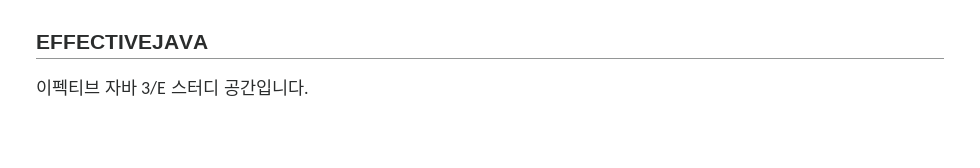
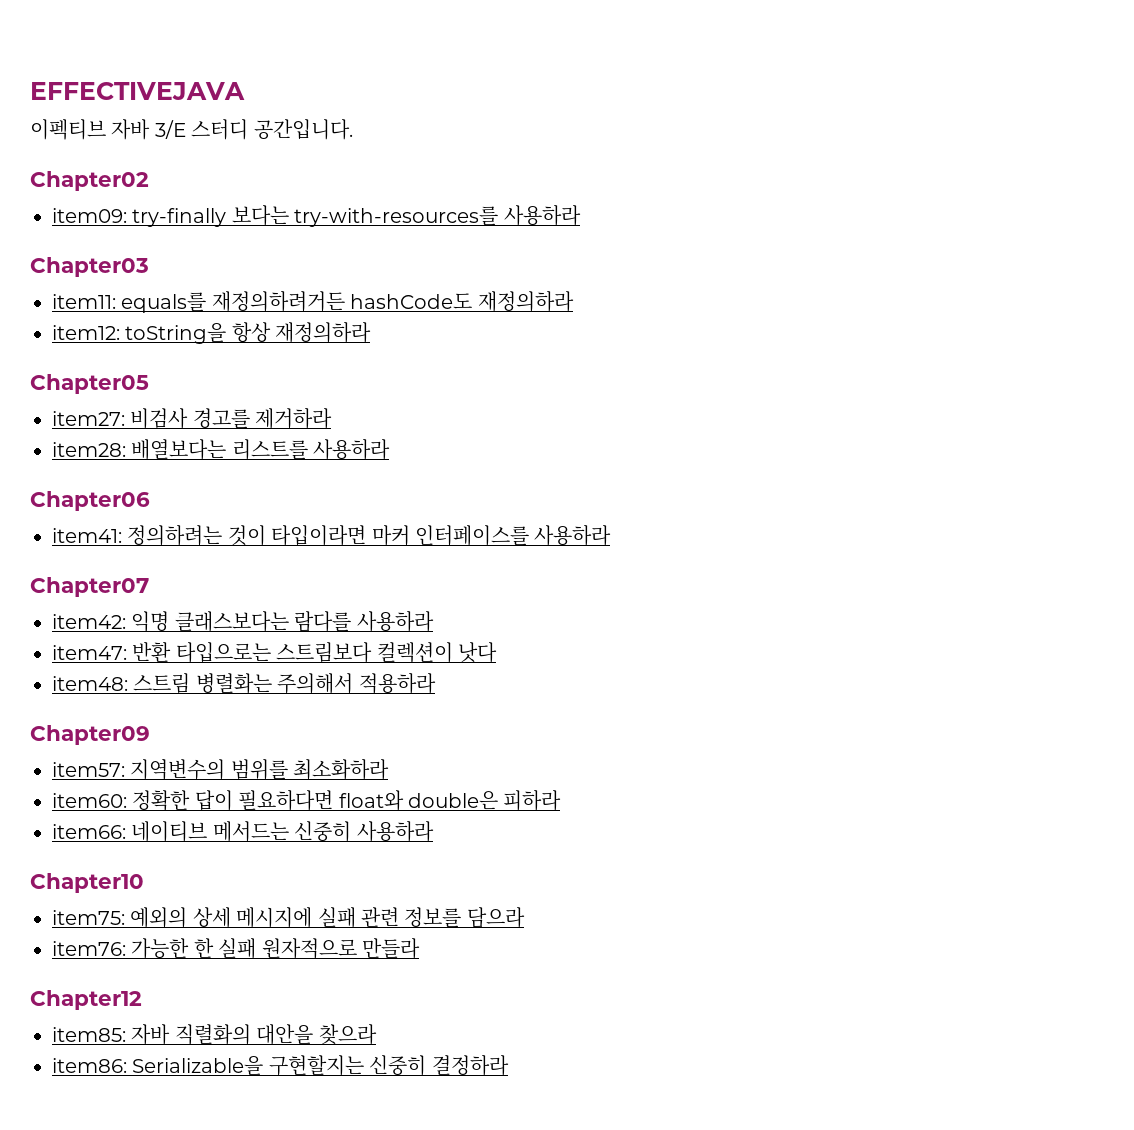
+ Chapter02
+ item09: try-finally 보다는 try-with-resources를 사용하라
+ Chapter03
+ item11: equals를 재정의하려거든 hashCode도 재정의하라
+ item12: toString을 항상 재정의하라
+ Chapter05
+ item27: 비검사 경고를 제거하라
+ item28: 배열보다는 리스트를 사용하라
+ Chapter06
+ item41: 정의하려는 것이 타입이라면 마커 인터페이스를 사용하라
+ Chapter07
+ item42: 익명 클래스보다는 람다를 사용하라
+ item47: 반환 타입으로는 스트림보다 컬렉션이 낫다
+ item48: 스트림 병렬화는 주의해서 적용하라
+ Chapter09
+ item57: 지역변수의 범위를 최소화하라
+ item60: 정확한 답이 필요하다면 float와 double은 피하라
+ item66: 네이티브 메서드는 신중히 사용하라
+ Chapter10
+ item75: 예외의 상세 메시지에 실패 관련 정보를 담으라
+ item76: 가능한 한 실패 원자적으로 만들라
+ Chapter12
+ item85: 자바 직렬화의 대안을 찾으라
+ item86: Serializable을 구현할지는 신중히 결정하라

